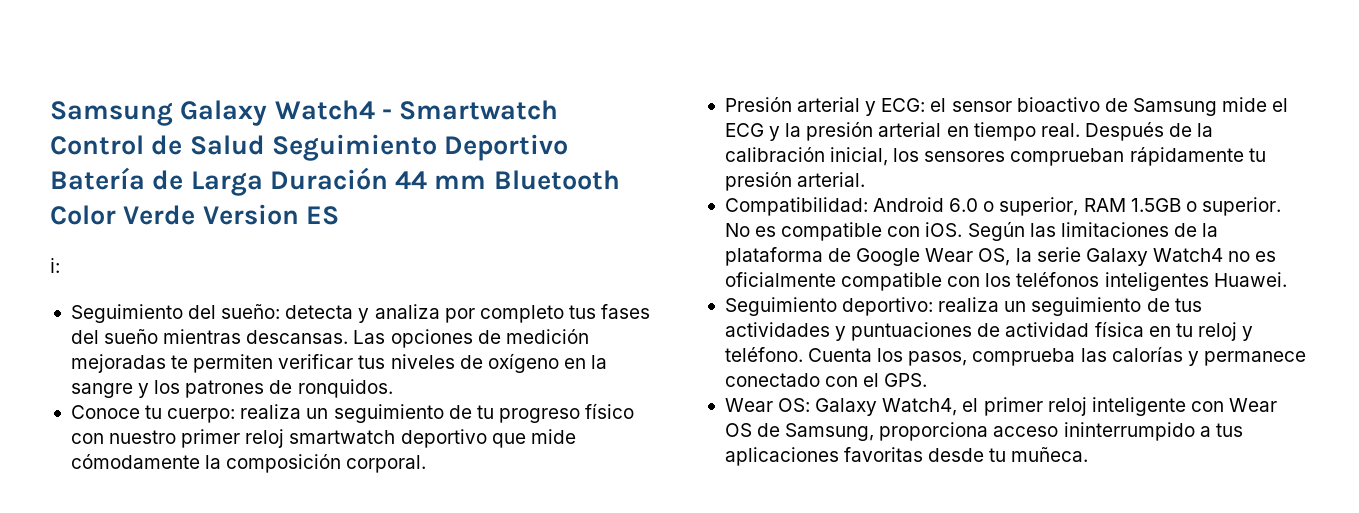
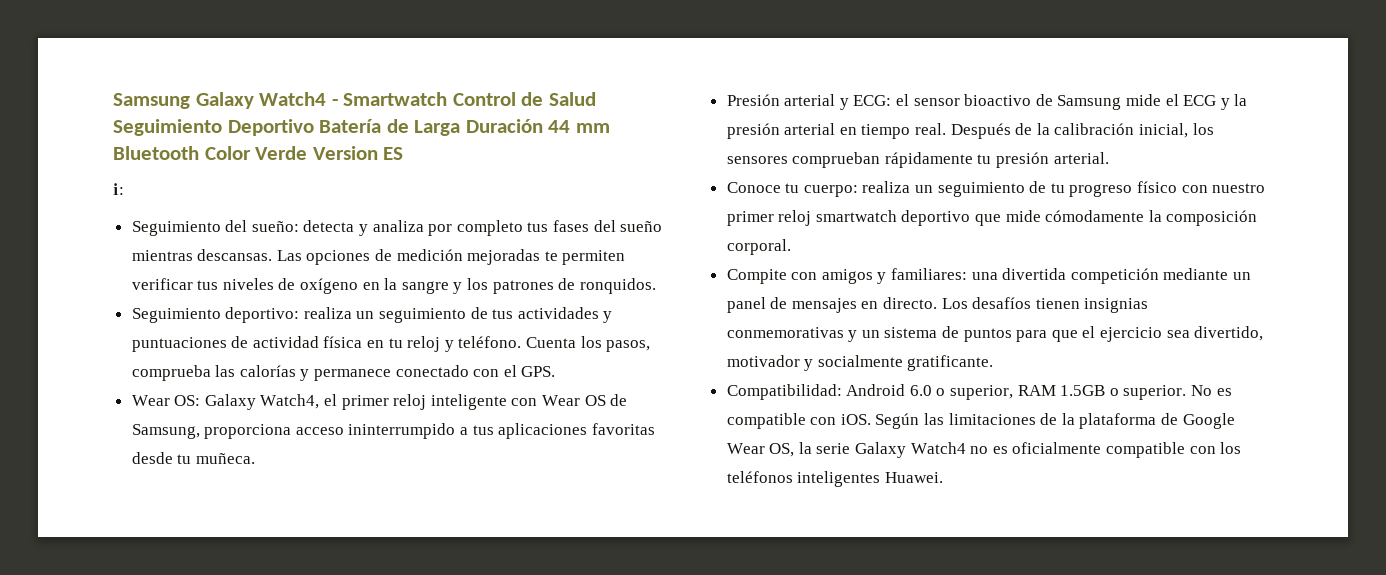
- Conoce tu cuerpo: realiza un seguimiento de tu progreso físico con nuestro primer reloj smartwatch deportivo que mide cómodamente la composición corporal.
- Presión arterial y ECG: el sensor bioactivo de Samsung mide el ECG y la presión arterial en tiempo real. Después de la calibración inicial, los sensores comprueban rápidamente tu presión arterial.
- Compatibilidad: Android 6.0 o superior, RAM 1.5GB o superior. No es compatible con iOS. Según las limitaciones de la plataforma de Google Wear OS, la serie Galaxy Watch4 no es oficialmente compatible con los teléfonos inteligentes Huawei.
+ Presión arterial y ECG: el sensor bioactivo de Samsung mide el ECG y la presión arterial en tiempo real. Después de la calibración inicial, los sensores comprueban rápidamente tu presión arterial.
+ Conoce tu cuerpo: realiza un seguimiento de tu progreso físico con nuestro primer reloj smartwatch deportivo que mide cómodamente la composición corporal.
+ Compite con amigos y familiares: una divertida competición mediante un panel de mensajes en directo. Los desafíos tienen insignias conmemorativas y un sistema de puntos para que el ejercicio sea divertido, motivador y socialmente gratificante.
+ Compatibilidad: Android 6.0 o superior, RAM 1.5GB o superior. No es compatible con iOS. Según las limitaciones de la plataforma de Google Wear OS, la serie Galaxy Watch4 no es oficialmente compatible con los teléfonos inteligentes Huawei.

